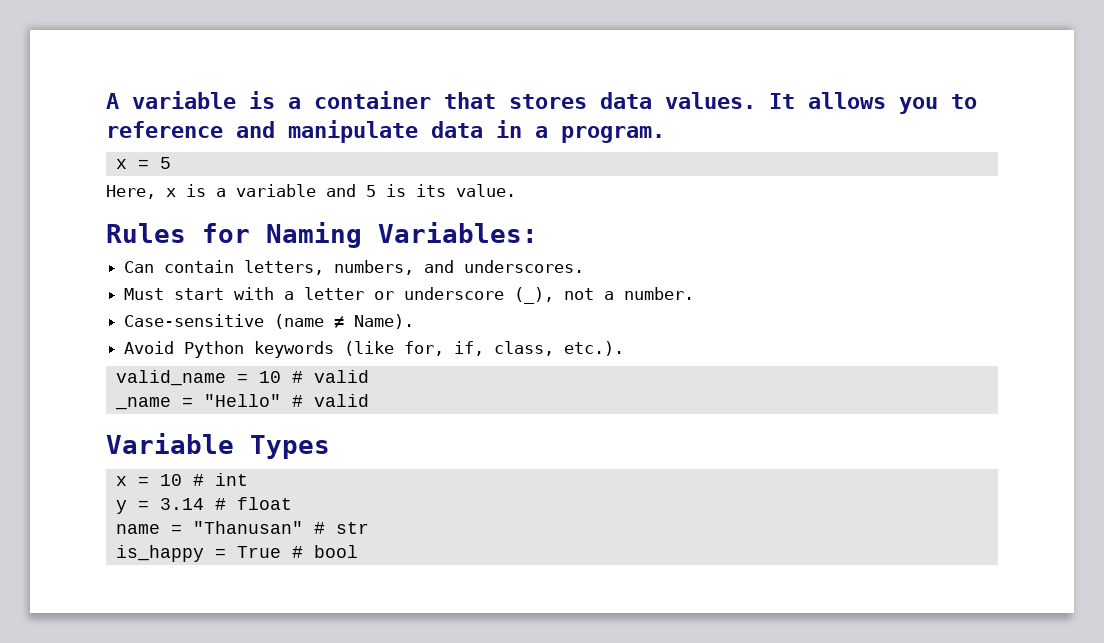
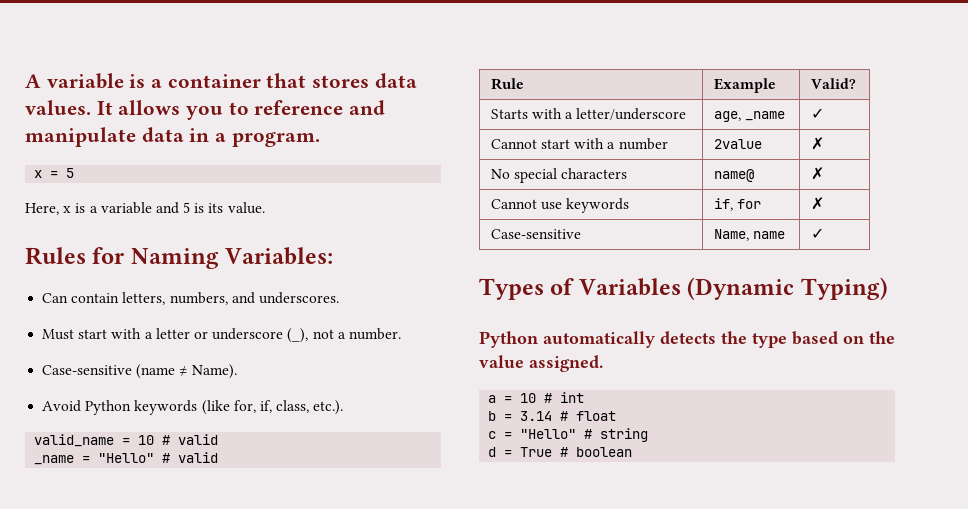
- Variable Types
- x = 10 # int
+ Rule | Example | Valid?
+ Starts with a letter/underscore | age, _name | ✓
+ Cannot start with a number | 2value | ✗
+ No special characters | name@ | ✗
+ Cannot use keywords | if, for | ✗
+ Case-sensitive | Name, name | ✓
+ Types of Variables (Dynamic Typing)
+ Python automatically detects the type based on the value assigned.
+ a = 10 # int
- y = 3.14 # float
+ b = 3.14 # float
- name = "Thanusan" # str
- is_happy = True # bool
+ c = "Hello" # string
+ d = True # boolean

